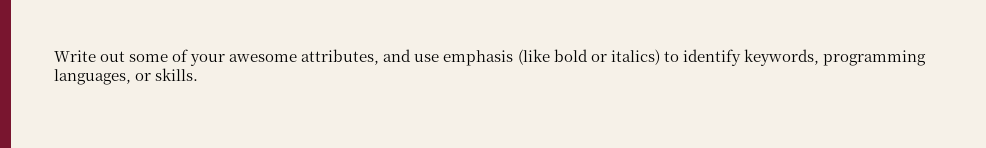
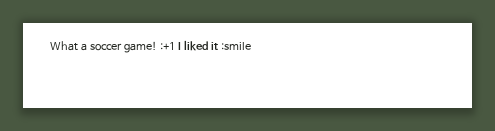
- Write out some of your awesome attributes, and use emphasis (like bold or italics) to identify keywords, programming languages, or skills.
+ What a soccer game! :+1 I liked it :smile

